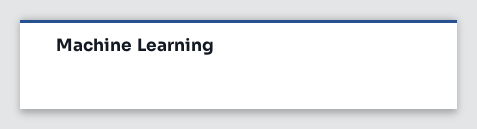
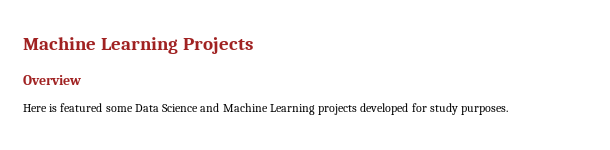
- Machine Learning
+ Machine Learning Projects
+ Overview
+ Here is featured some Data Science and Machine Learning projects developed for study purposes.

